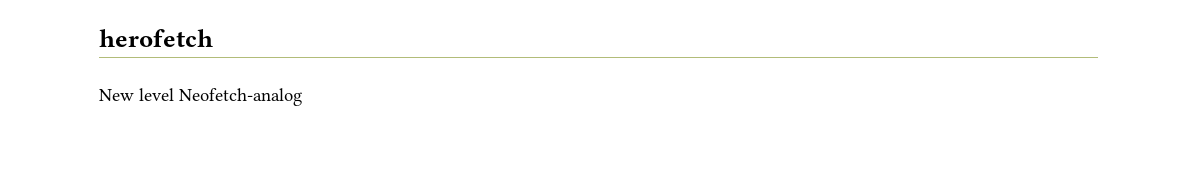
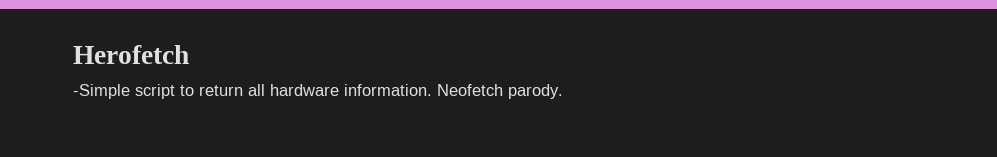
- herofetch
- New level Neofetch-analog
+ Herofetch
+ -Simple script to return all hardware information. Neofetch parody.

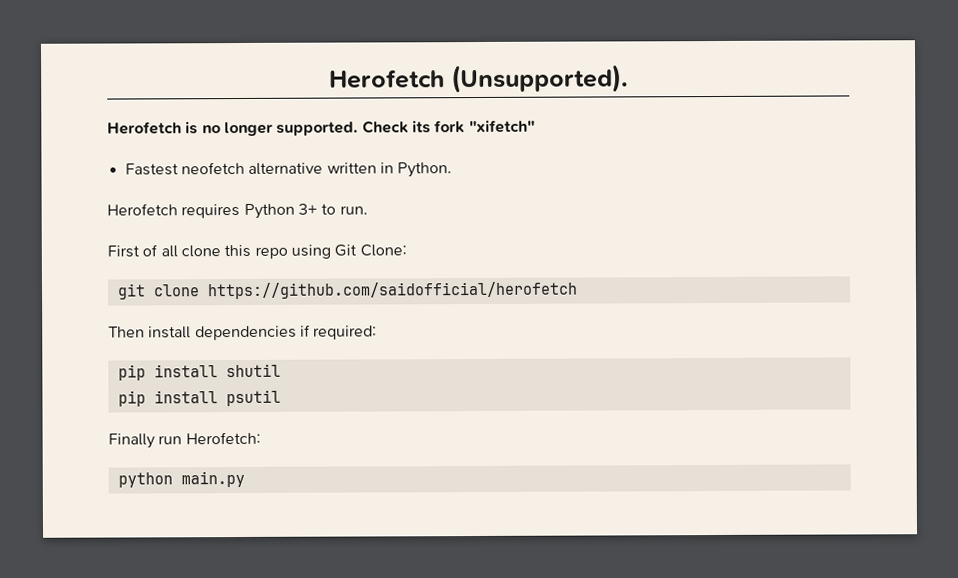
- Herofetch
- -Simple script to return all hardware information. Neofetch parody.
+ Herofetch (Unsupported).
+ Herofetch is no longer supported. Check its fork "xifetch"
+ Fastest neofetch alternative written in Python.
+ Herofetch requires Python 3+ to run.
+ First of all clone this repo using Git Clone:
+ git clone https://github.com/saidofficial/herofetch
+ Then install dependencies if required:
+ pip install shutil
+ pip install psutil
+ Finally run Herofetch:
+ python main.py

